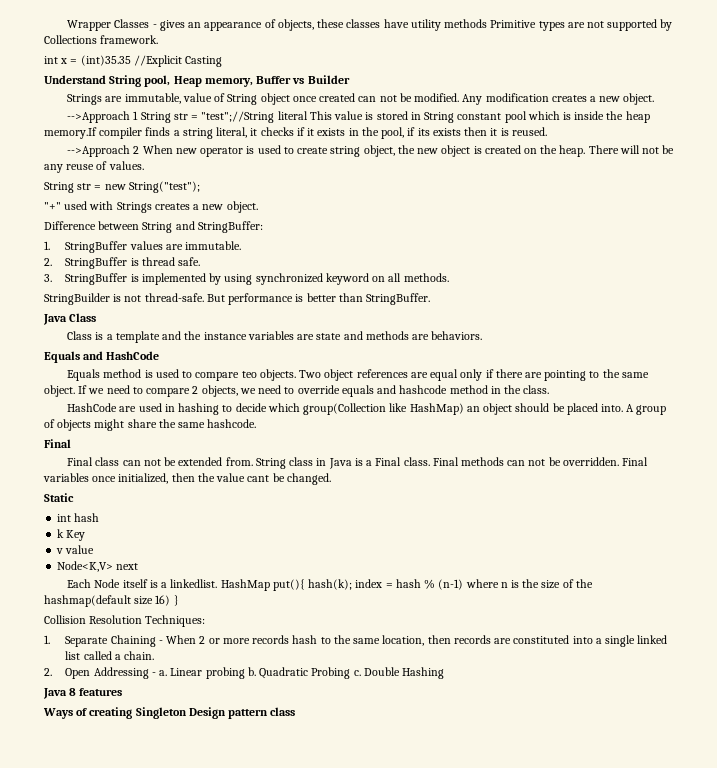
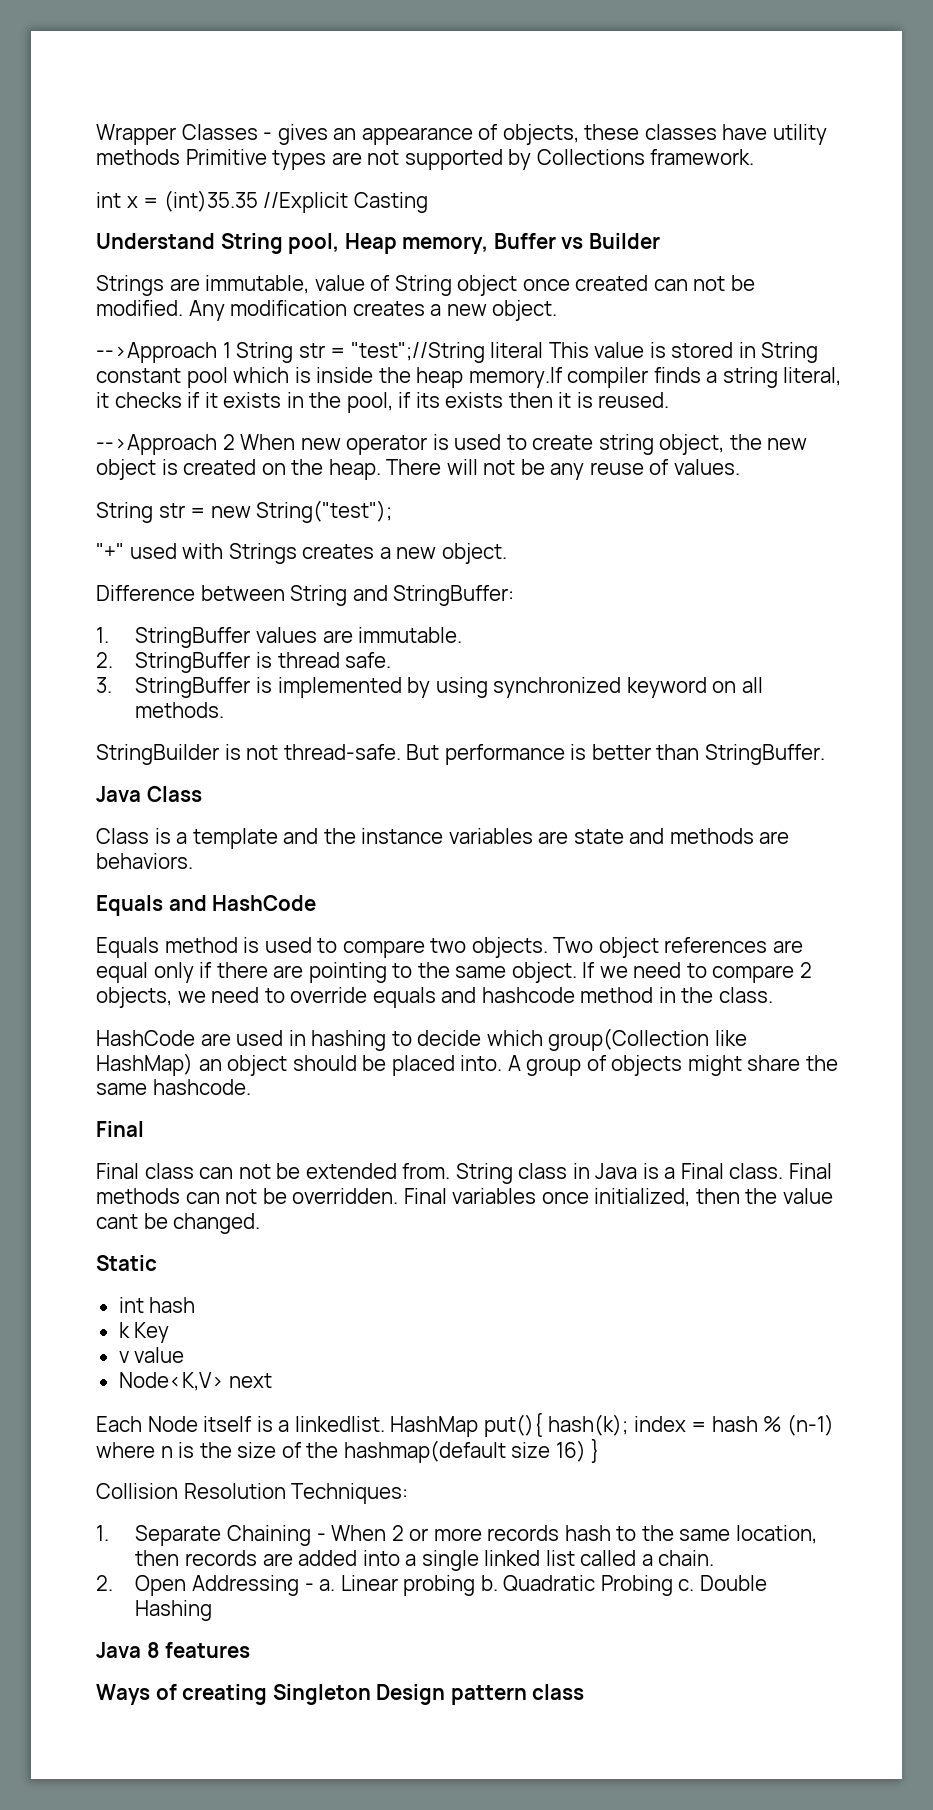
- Equals method is used to compare teo objects.
+ Equals method is used to compare two objects.
- 1. Separate Chaining - When 2 or more records hash to the same location, then records are constituted into a single linked list called a chain.
+ 1. Separate Chaining - When 2 or more records hash to the same location, then records are added into a single linked list called a chain.

